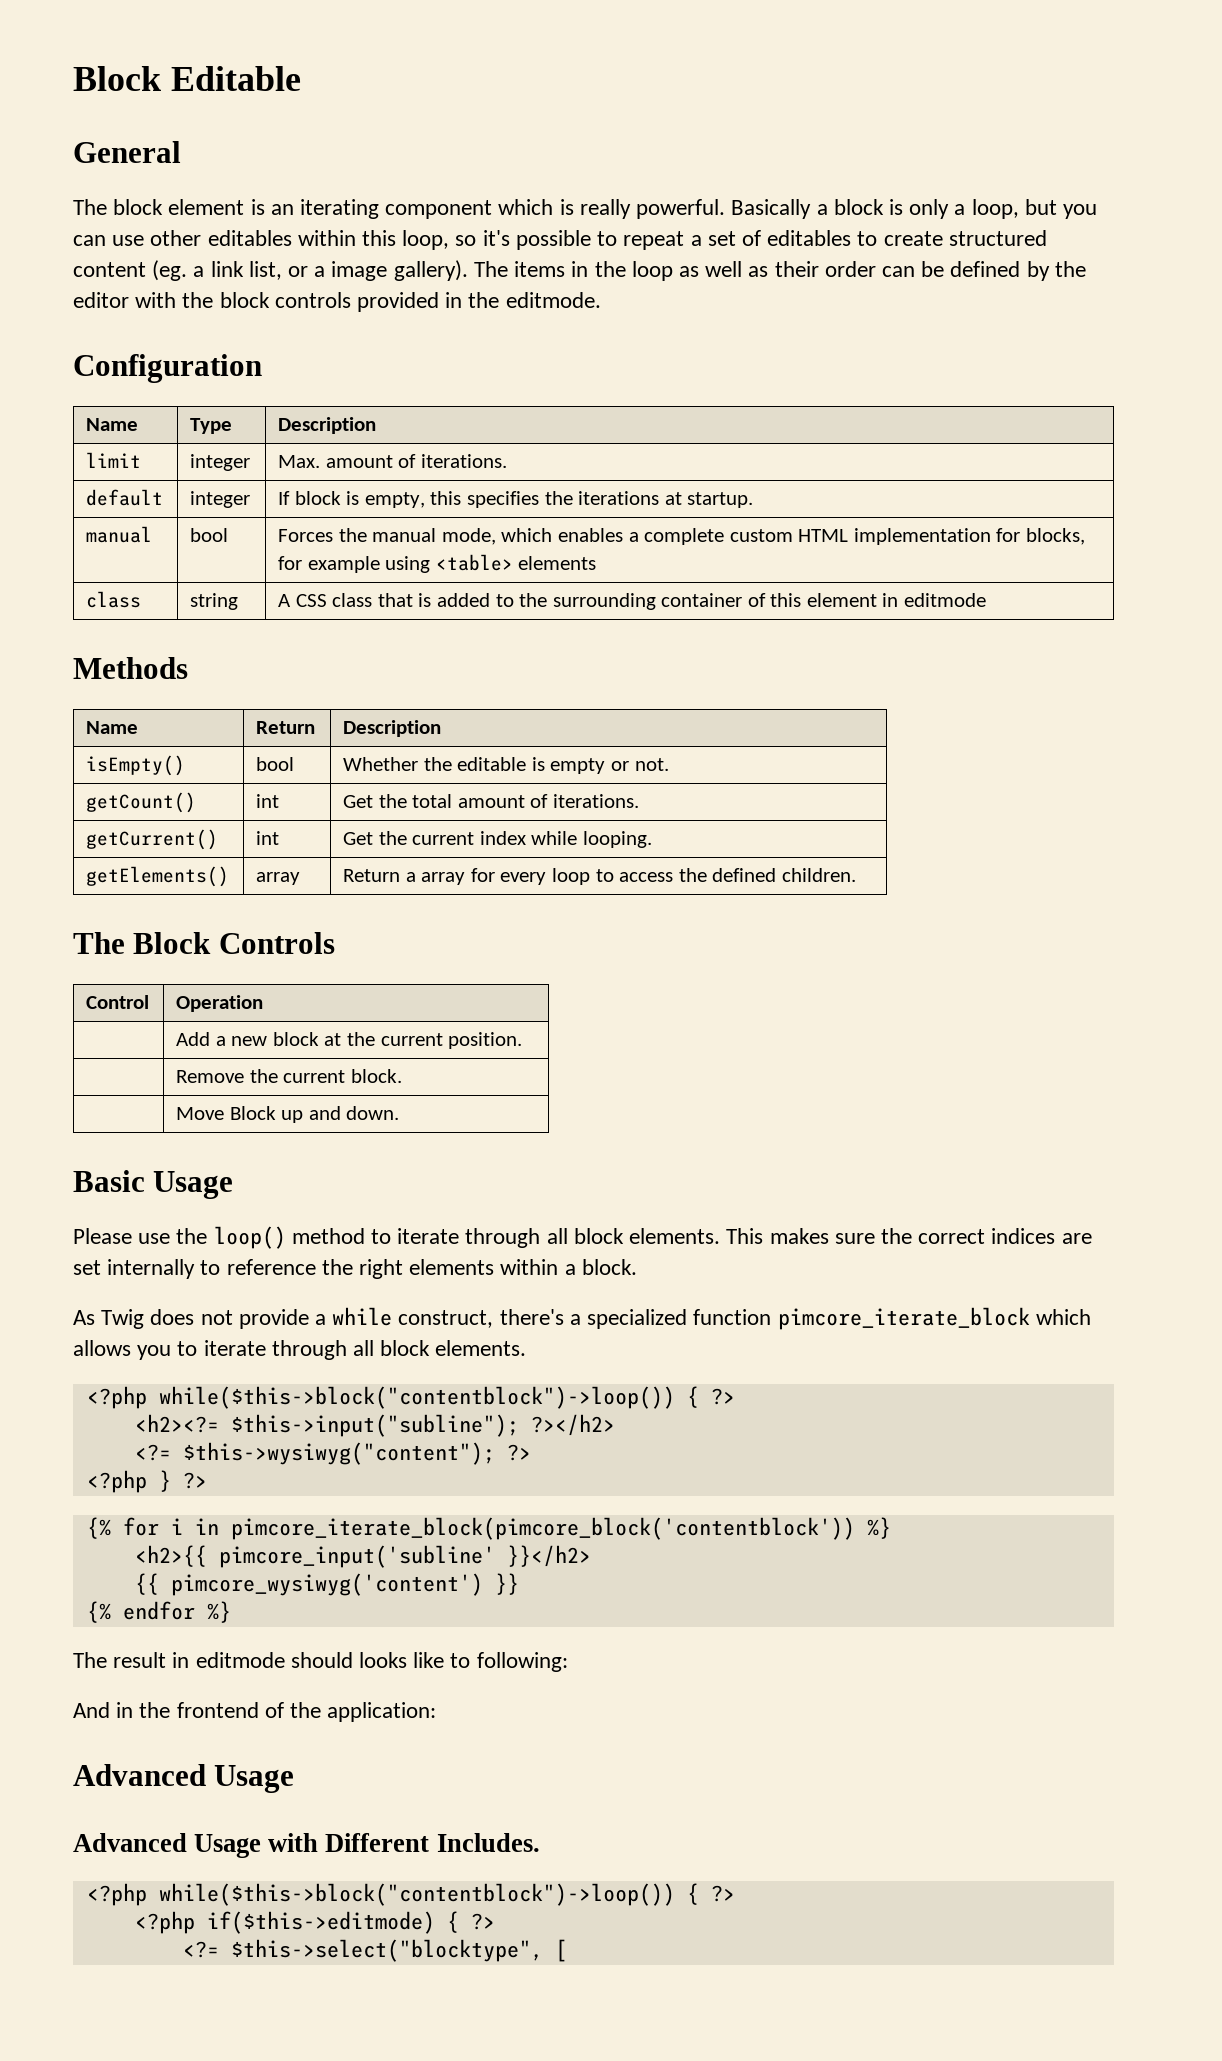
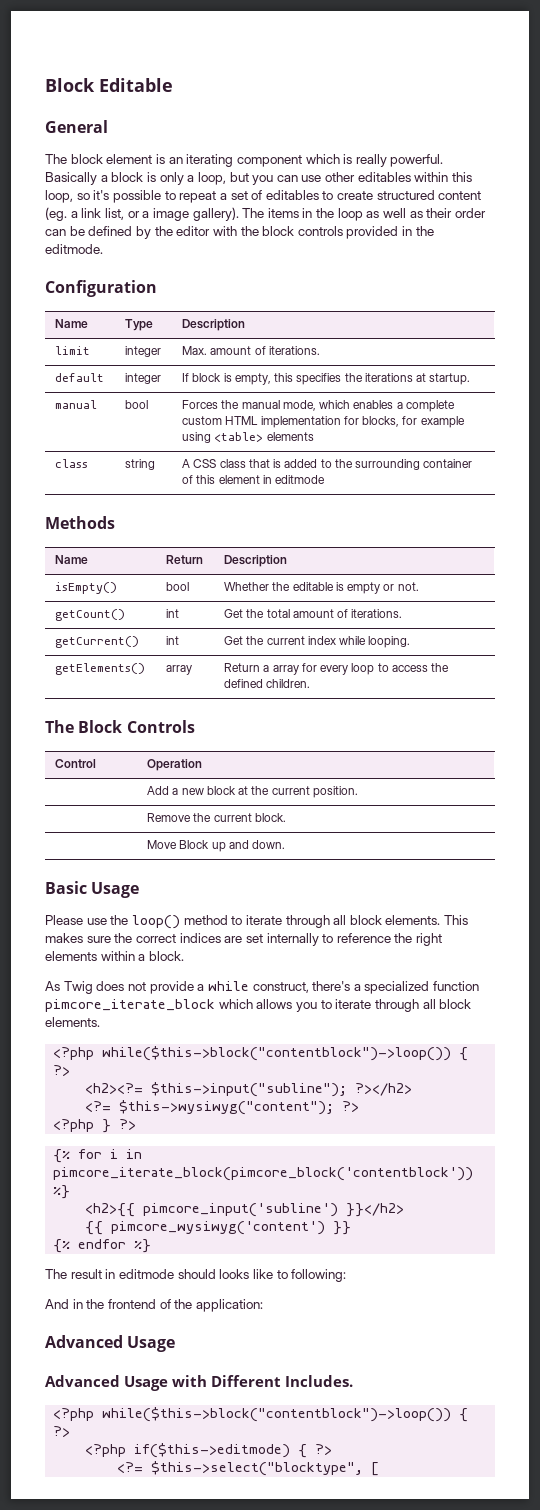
- <h2>{{ pimcore_input('subline' }}</h2>
+ <h2>{{ pimcore_input('subline') }}</h2>

